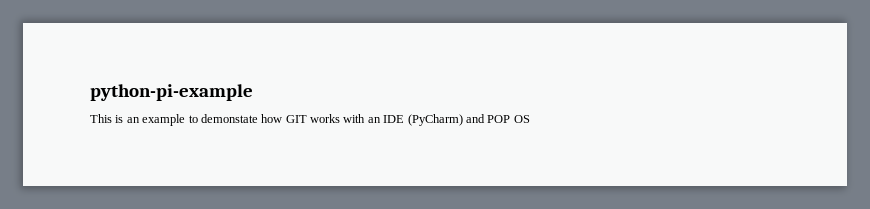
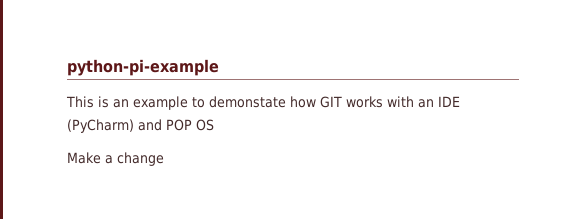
+ Make a change

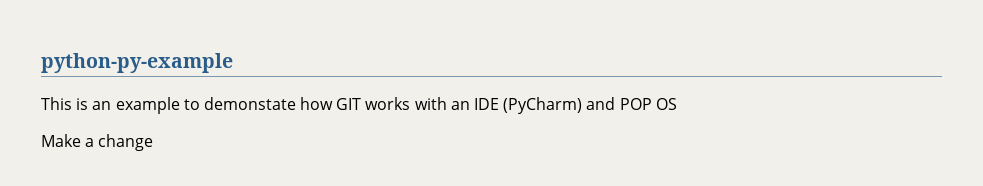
- python-pi-example
+ python-py-example

